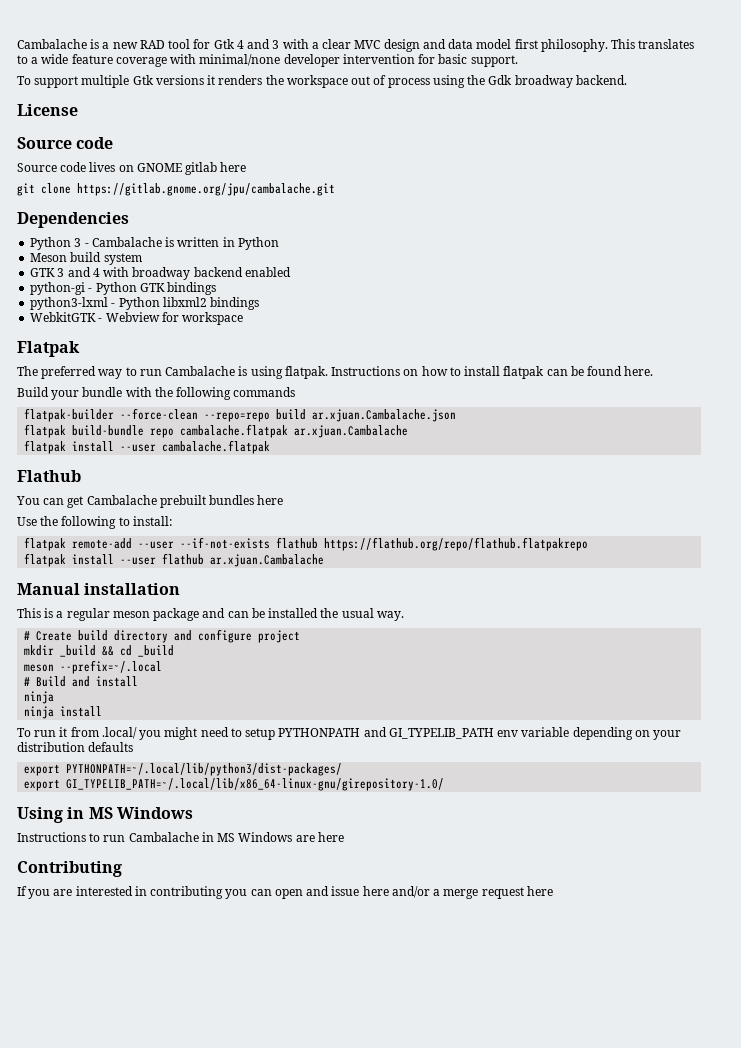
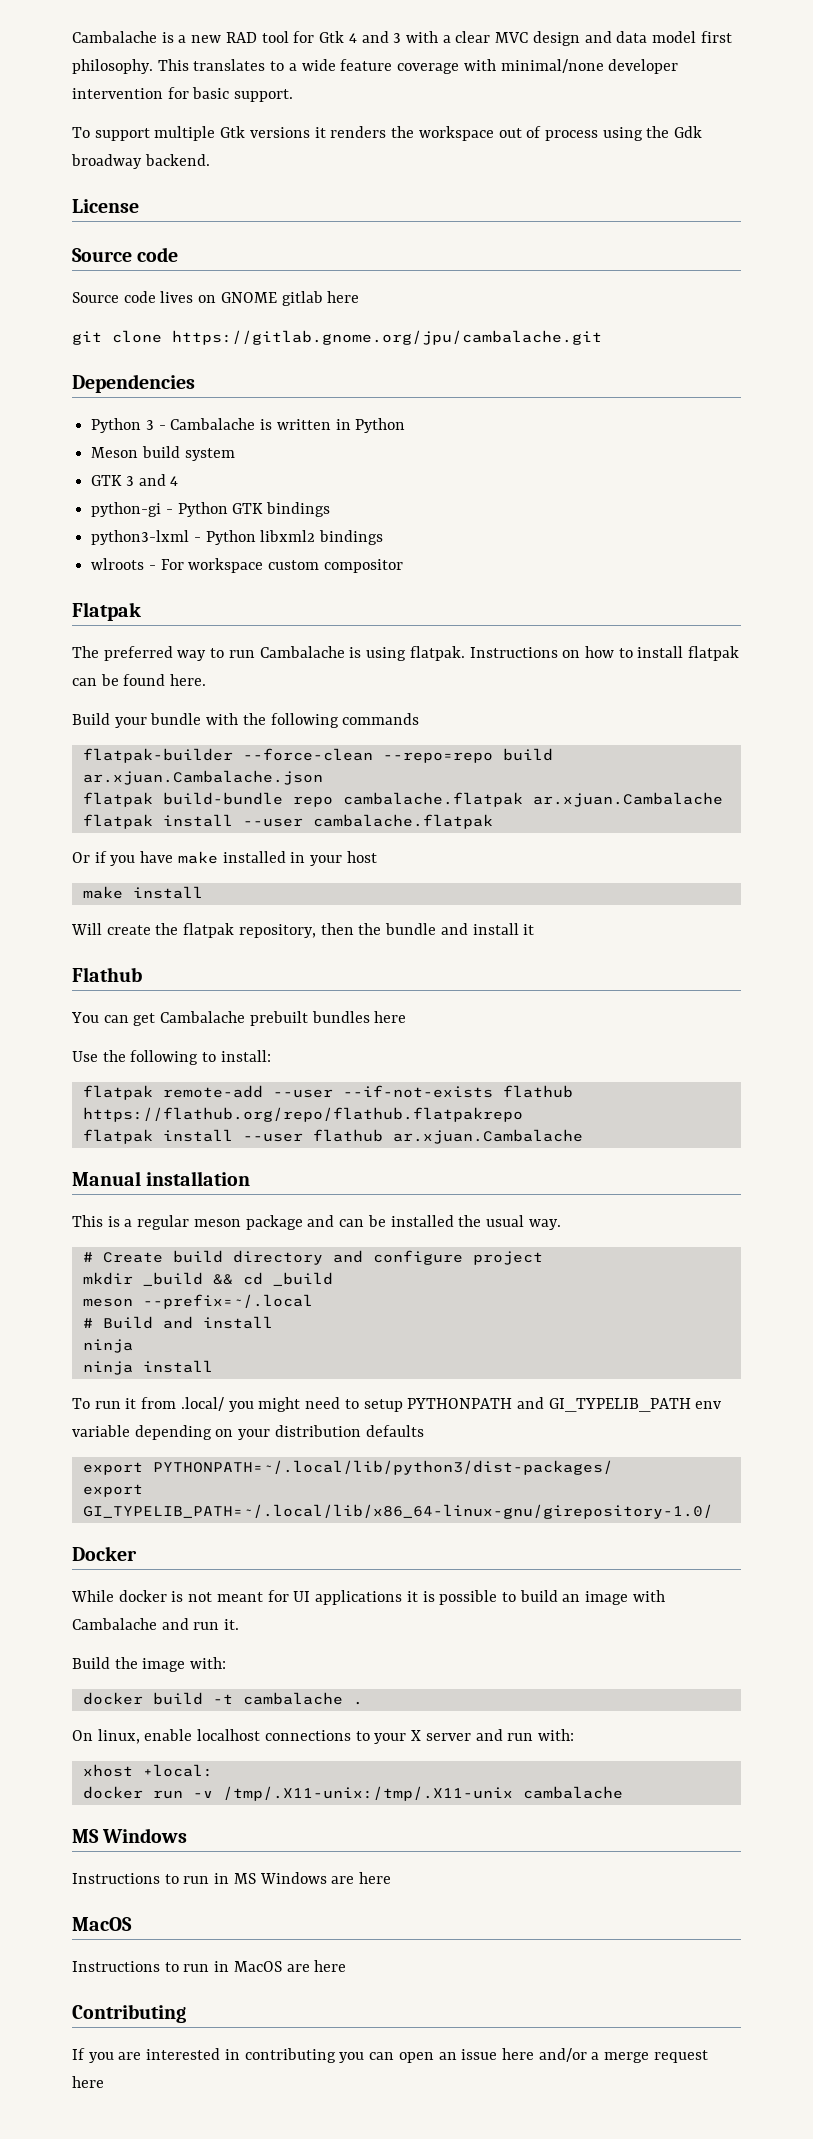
- GTK 3 and 4 with broadway backend enabled
+ GTK 3 and 4
- WebkitGTK - Webview for workspace
+ wlroots - For workspace custom compositor
+ Or if you have make installed in your host
+ make install
+ Will create the flatpak repository, then the bundle and install it
- Using in MS Windows
+ Docker
+ While docker is not meant for UI applications it is possible to build an image with Cambalache and run it.
+ Build the image with:
+ docker build -t cambalache .
+ On linux, enable localhost connections to your X server and run with:
+ xhost +local:
+ docker run -v /tmp/.X11-unix:/tmp/.X11-unix cambalache
+ MS Windows
- Instructions to run Cambalache in MS Windows are here
+ Instructions to run in MS Windows are here
+ MacOS
+ Instructions to run in MacOS are here
- If you are interested in contributing you can open and issue here and/or a merge request here
+ If you are interested in contributing you can open an issue here and/or a merge request here

